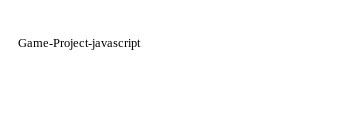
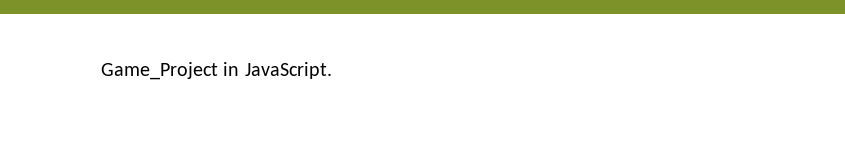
- Game-Project-javascript
+ Game_Project in JavaScript.

